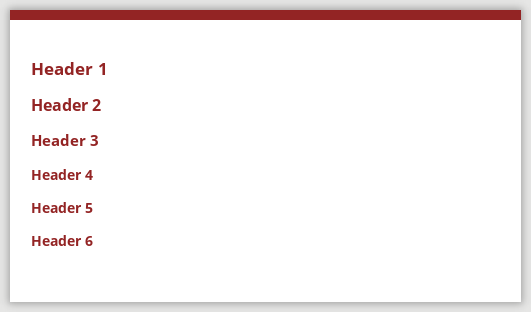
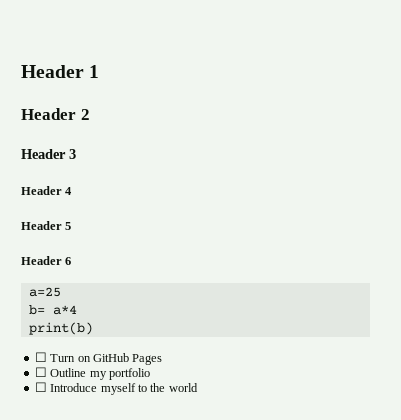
+ a=25
+ b= a*4
+ print(b)
+ ☐ Turn on GitHub Pages
+ ☐ Outline my portfolio
+ ☐ Introduce myself to the world

